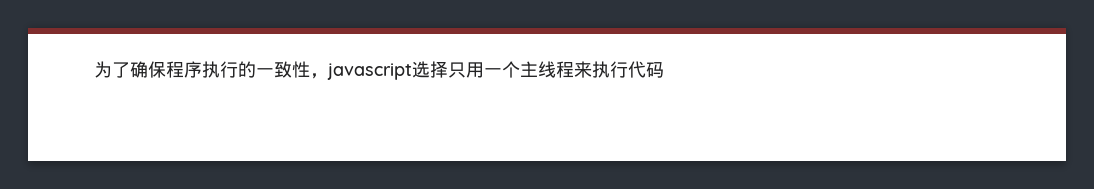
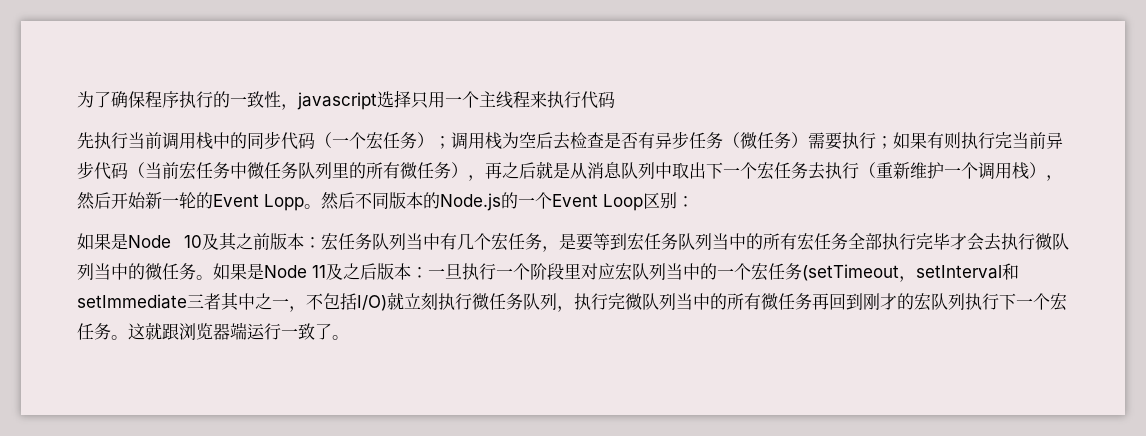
+ 先执行当前调用栈中的同步代码（一个宏任务）；调用栈为空后去检查是否有异步任务（微任务）需要执行；如果有则执行完当前异步代码（当前宏任务中微任务队列里的所有微任务），再之后就是从消息队列中取出下一个宏任务去执行（重新维护一个调用栈），然后开始新一轮的Event Lopp。然后不同版本的Node.js的一个Event Loop区别：
+ 如果是Node 10及其之前版本：宏任务队列当中有几个宏任务，是要等到宏任务队列当中的所有宏任务全部执行完毕才会去执行微队列当中的微任务。如果是Node 11及之后版本：一旦执行一个阶段里对应宏队列当中的一个宏任务(setTimeout，setInterval和setImmediate三者其中之一，不包括I/O)就立刻执行微任务队列，执行完微队列当中的所有微任务再回到刚才的宏队列执行下一个宏任务。这就跟浏览器端运行一致了。

